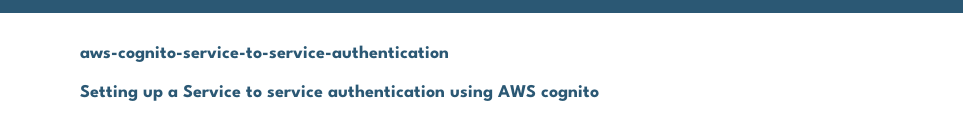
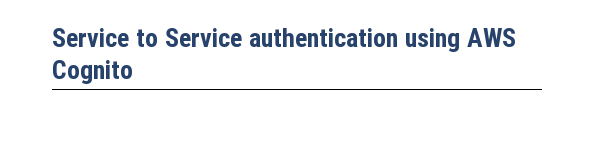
- aws-cognito-service-to-service-authentication
- Setting up a Service to service authentication using AWS cognito
+ Service to Service authentication using AWS Cognito

